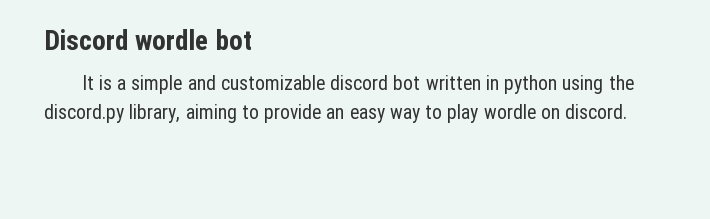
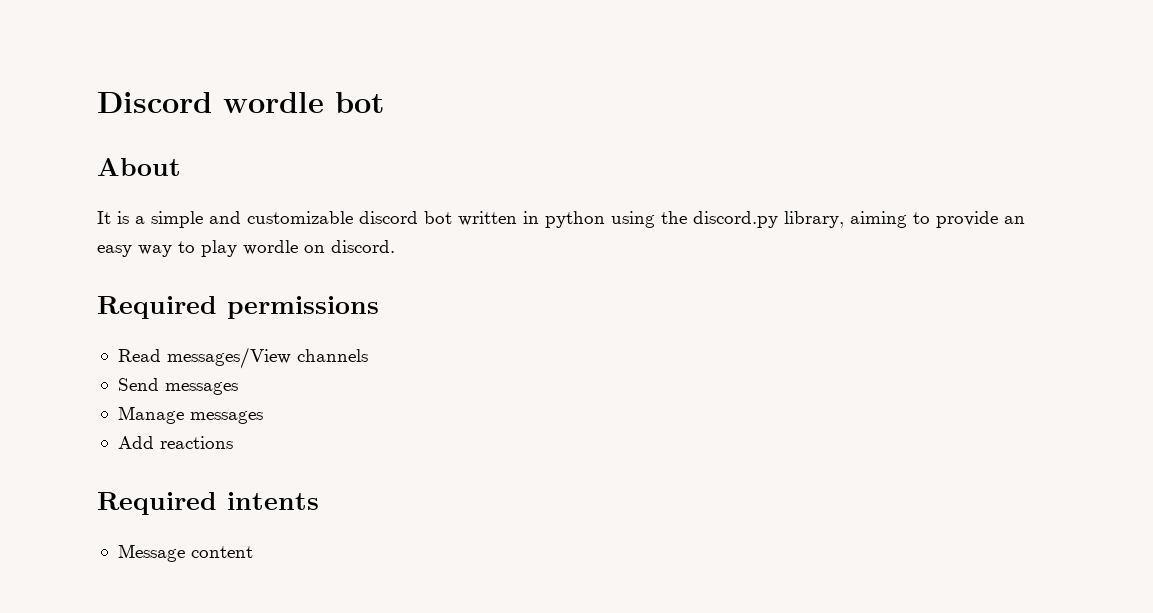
+ About
+ Required permissions
+ Read messages/View channels
+ Send messages
+ Manage messages
+ Add reactions
+ Required intents
+ Message content

